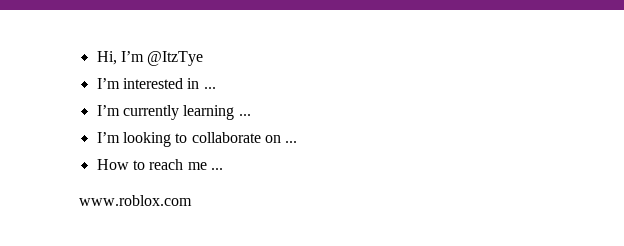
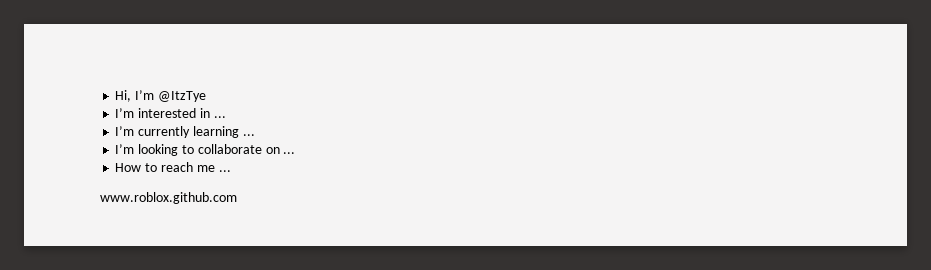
- www.roblox.com
+ www.roblox.github.com

